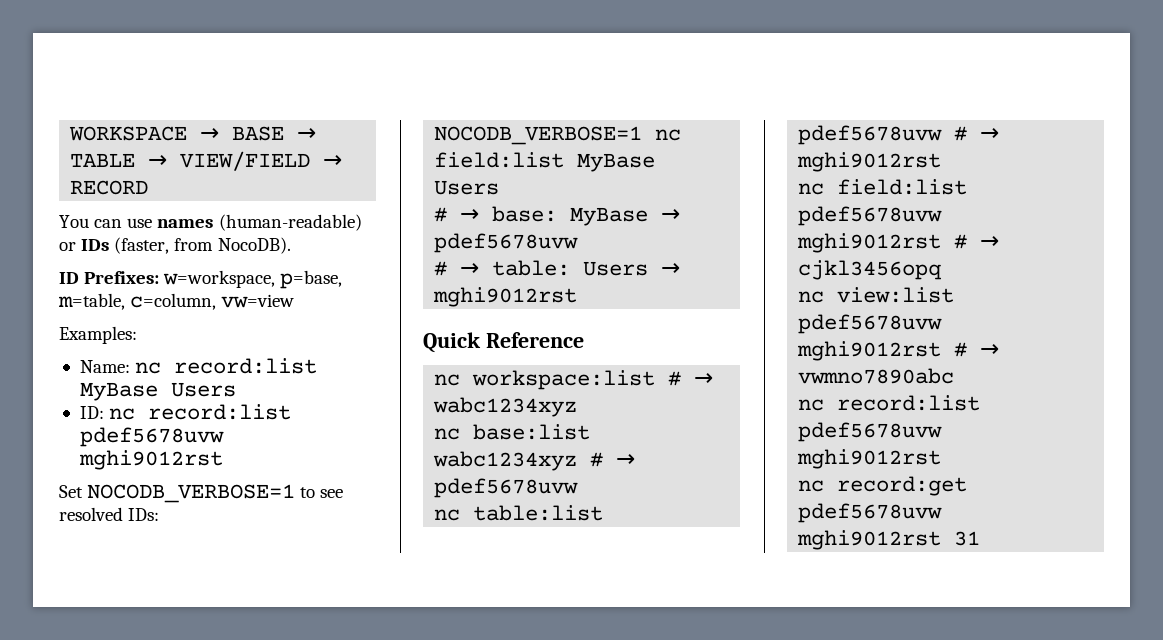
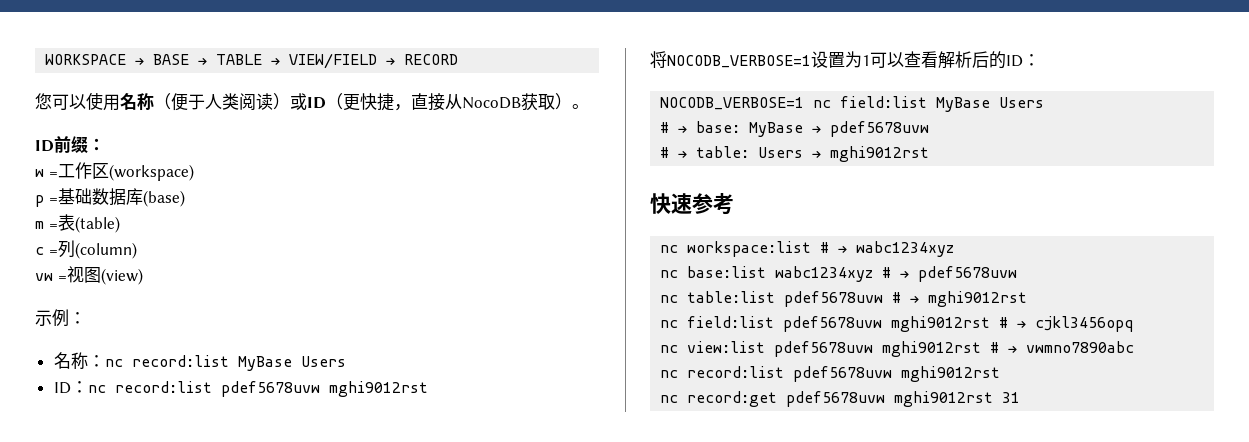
- You can use names (human-readable) or IDs (faster, from NocoDB).
- ID Prefixes: w=workspace, p=base, m=table, c=column, vw=view
- Examples:
- Name: nc record:list MyBase Users
+ 您可以使用名称（便于人类阅读）或ID（更快捷，直接从NocoDB获取）。
+ ID前缀：
+ w =工作区(workspace)
+ p =基础数据库(base)
+ m =表(table)
+ c =列(column)
+ vw =视图(view)
+ 示例：
+ 名称：nc record:list MyBase Users
- ID: nc record:list pdef5678uvw mghi9012rst
- Set NOCODB_VERBOSE=1 to see resolved IDs:
+ ID：nc record:list pdef5678uvw mghi9012rst
+ 将NOCODB_VERBOSE=1设置为1可以查看解析后的ID：
- Quick Reference
+ 快速参考

